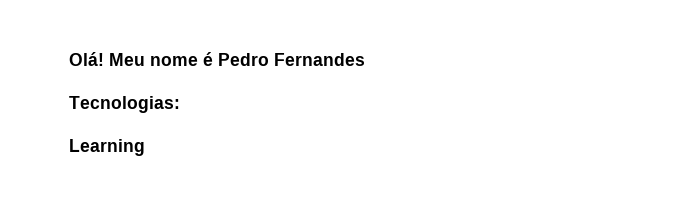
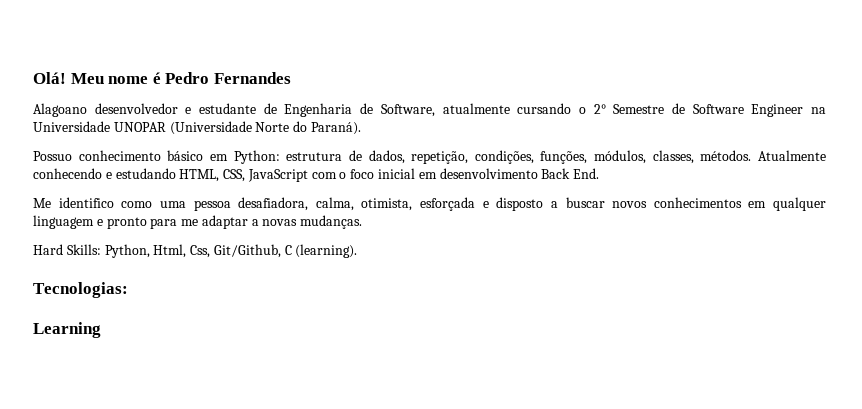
+ Alagoano desenvolvedor e estudante de Engenharia de Software, atualmente cursando o 2° Semestre de Software Engineer na Universidade UNOPAR (Universidade Norte do Paraná).
+ Possuo conhecimento básico em Python: estrutura de dados, repetição, condições, funções, módulos, classes, métodos. Atualmente conhecendo e estudando HTML, CSS, JavaScript com o foco inicial em desenvolvimento Back End.
+ Me identifico como uma pessoa desafiadora, calma, otimista, esforçada e disposto a buscar novos conhecimentos em qualquer linguagem e pronto para me adaptar a novas mudanças.
+ Hard Skills: Python, Html, Css, Git/Github, C (learning).

